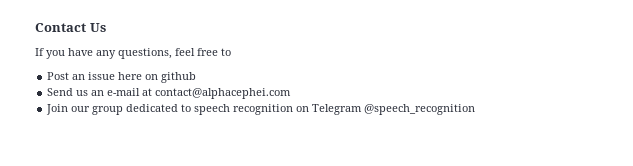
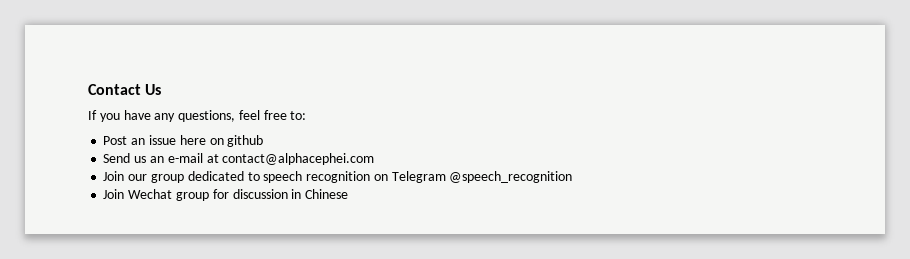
- If you have any questions, feel free to
+ If you have any questions, feel free to:
+ Join Wechat group for discussion in Chinese

